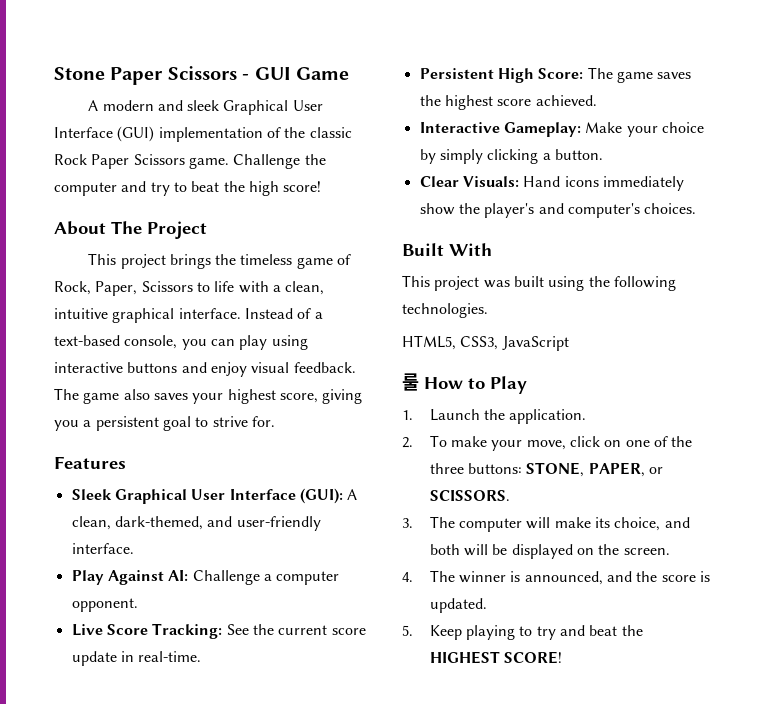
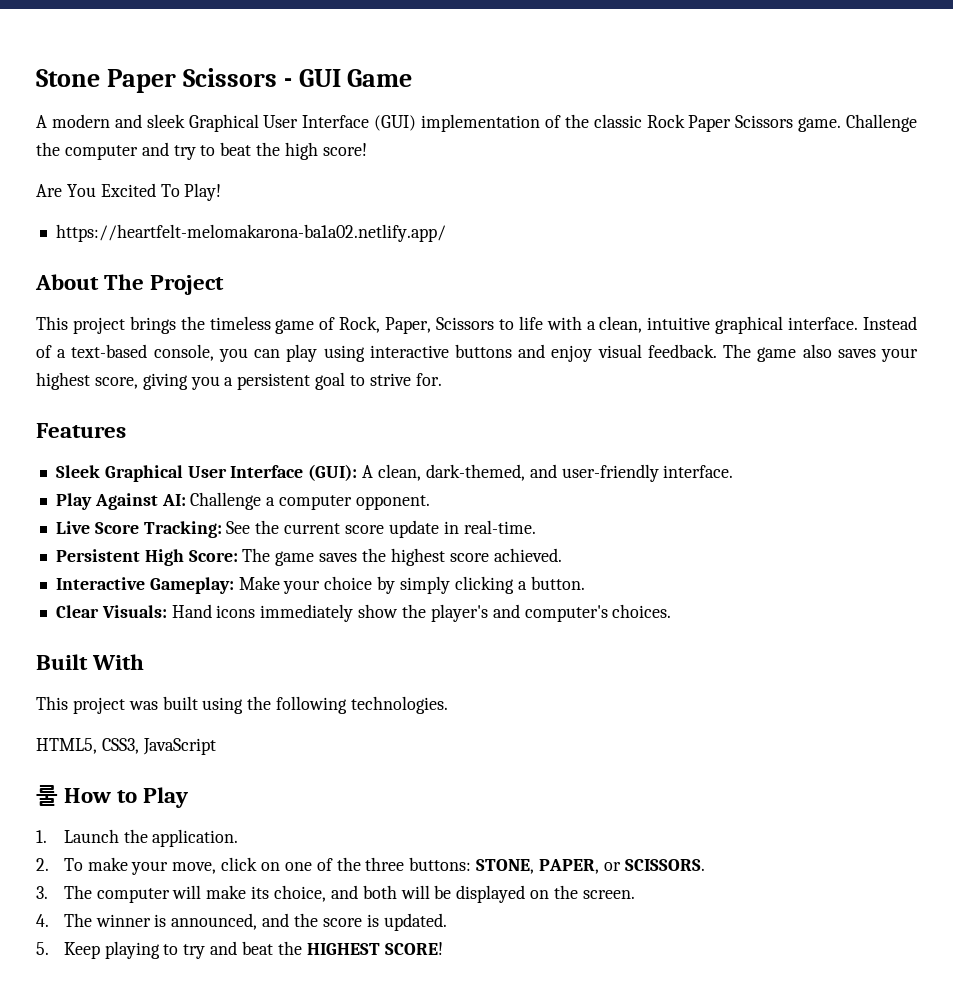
+ Are You Excited To Play!
+ https://heartfelt-melomakarona-ba1a02.netlify.app/

